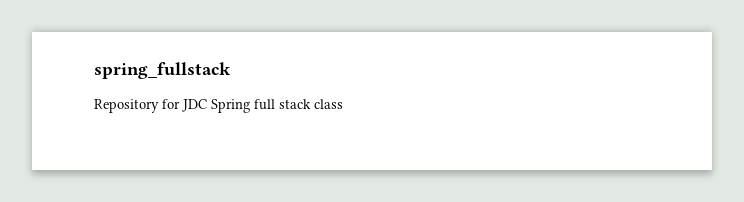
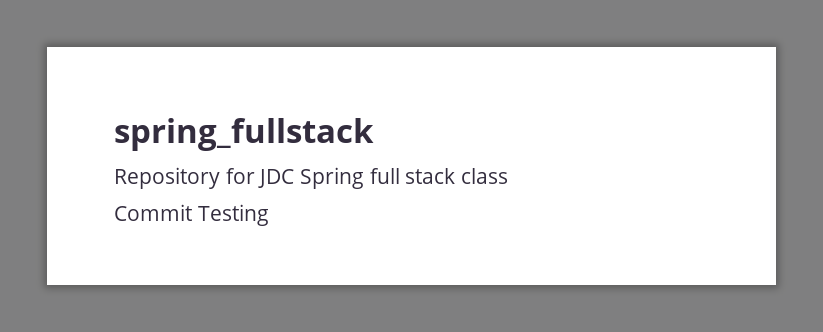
+ Commit Testing

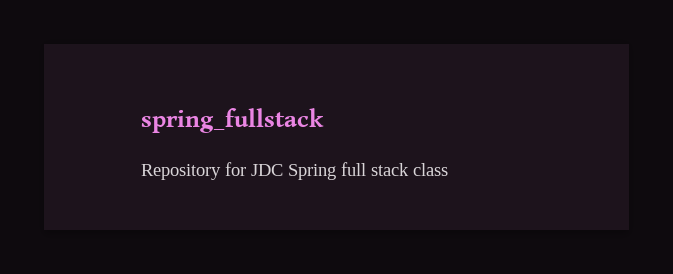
- Commit Testing

